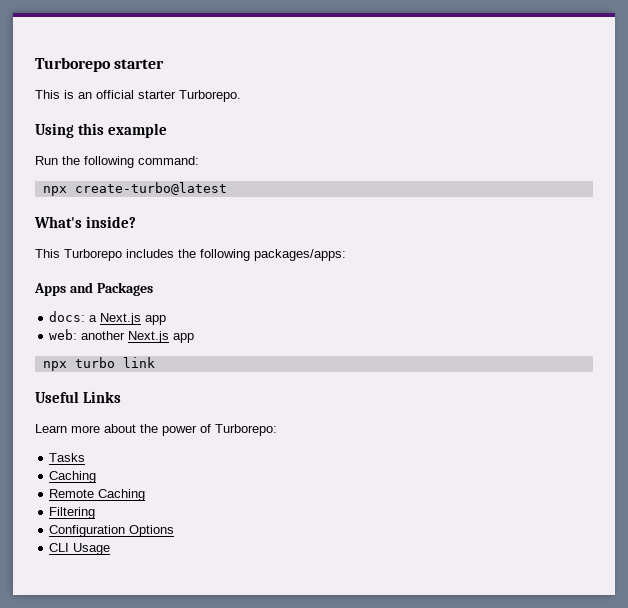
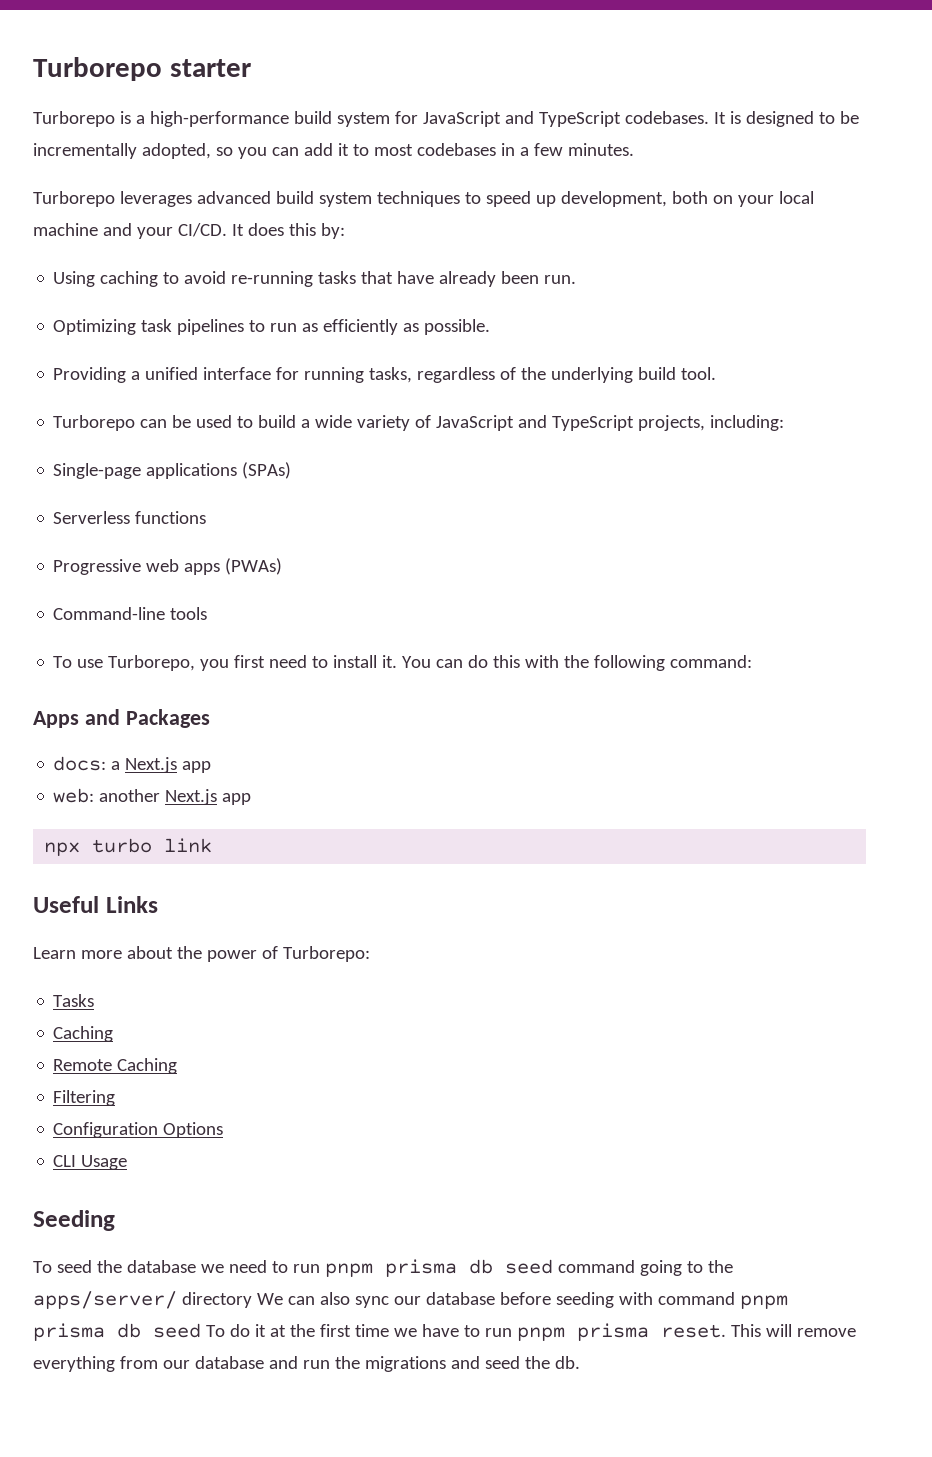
- This is an official starter Turborepo.
- Using this example
- Run the following command:
- npx create-turbo@latest
- What's inside?
- This Turborepo includes the following packages/apps:
+ Turborepo is a high-performance build system for JavaScript and TypeScript codebases. It is designed to be incrementally adopted, so you can add it to most codebases in a few minutes.
+ Turborepo leverages advanced build system techniques to speed up development, both on your local machine and your CI/CD. It does this by:
+ Using caching to avoid re-running tasks that have already been run.
+ Optimizing task pipelines to run as efficiently as possible.
+ Providing a unified interface for running tasks, regardless of the underlying build tool.
+ Turborepo can be used to build a wide variety of JavaScript and TypeScript projects, including:
+ Single-page applications (SPAs)
+ Serverless functions
+ Progressive web apps (PWAs)
+ Command-line tools
+ To use Turborepo, you first need to install it. You can do this with the following command:
+ Seeding
+ To seed the database we need to run pnpm prisma db seed command going to the apps/server/ directory We can also sync our database before seeding with command pnpm prisma db seed To do it at the first time we have to run pnpm prisma reset. This will remove everything from our database and run the migrations and seed the db.

